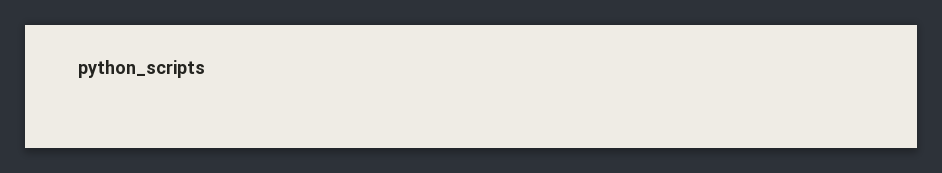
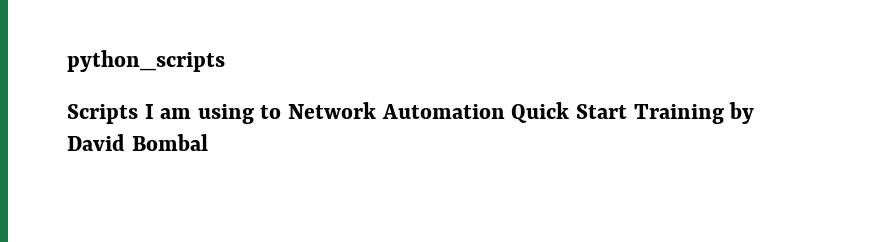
+ Scripts I am using to Network Automation Quick Start Training by David Bombal

